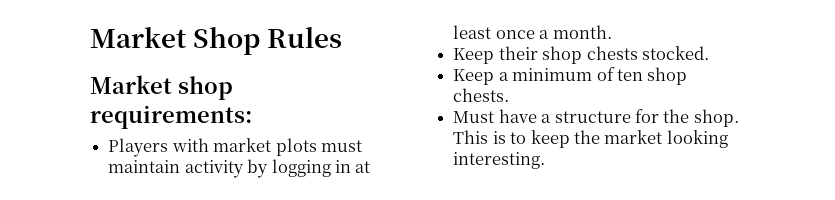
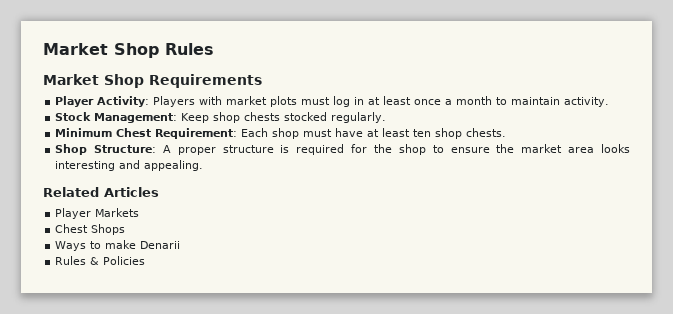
- Market shop requirements:
- Players with market plots must maintain activity by logging in at least once a month.
- Keep their shop chests stocked.
- Keep a minimum of ten shop chests.
- Must have a structure for the shop. This is to keep the market looking interesting.
+ Market Shop Requirements
+ Player Activity: Players with market plots must log in at least once a month to maintain activity.
+ Stock Management: Keep shop chests stocked regularly.
+ Minimum Chest Requirement: Each shop must have at least ten shop chests.
+ Shop Structure: A proper structure is required for the shop to ensure the market area looks interesting and appealing.
+ Related Articles
+ Player Markets
+ Chest Shops
+ Ways to make Denarii
+ Rules & Policies

